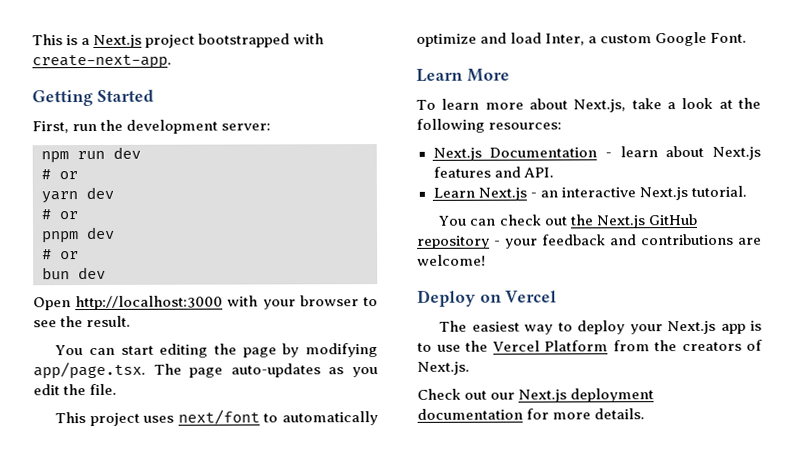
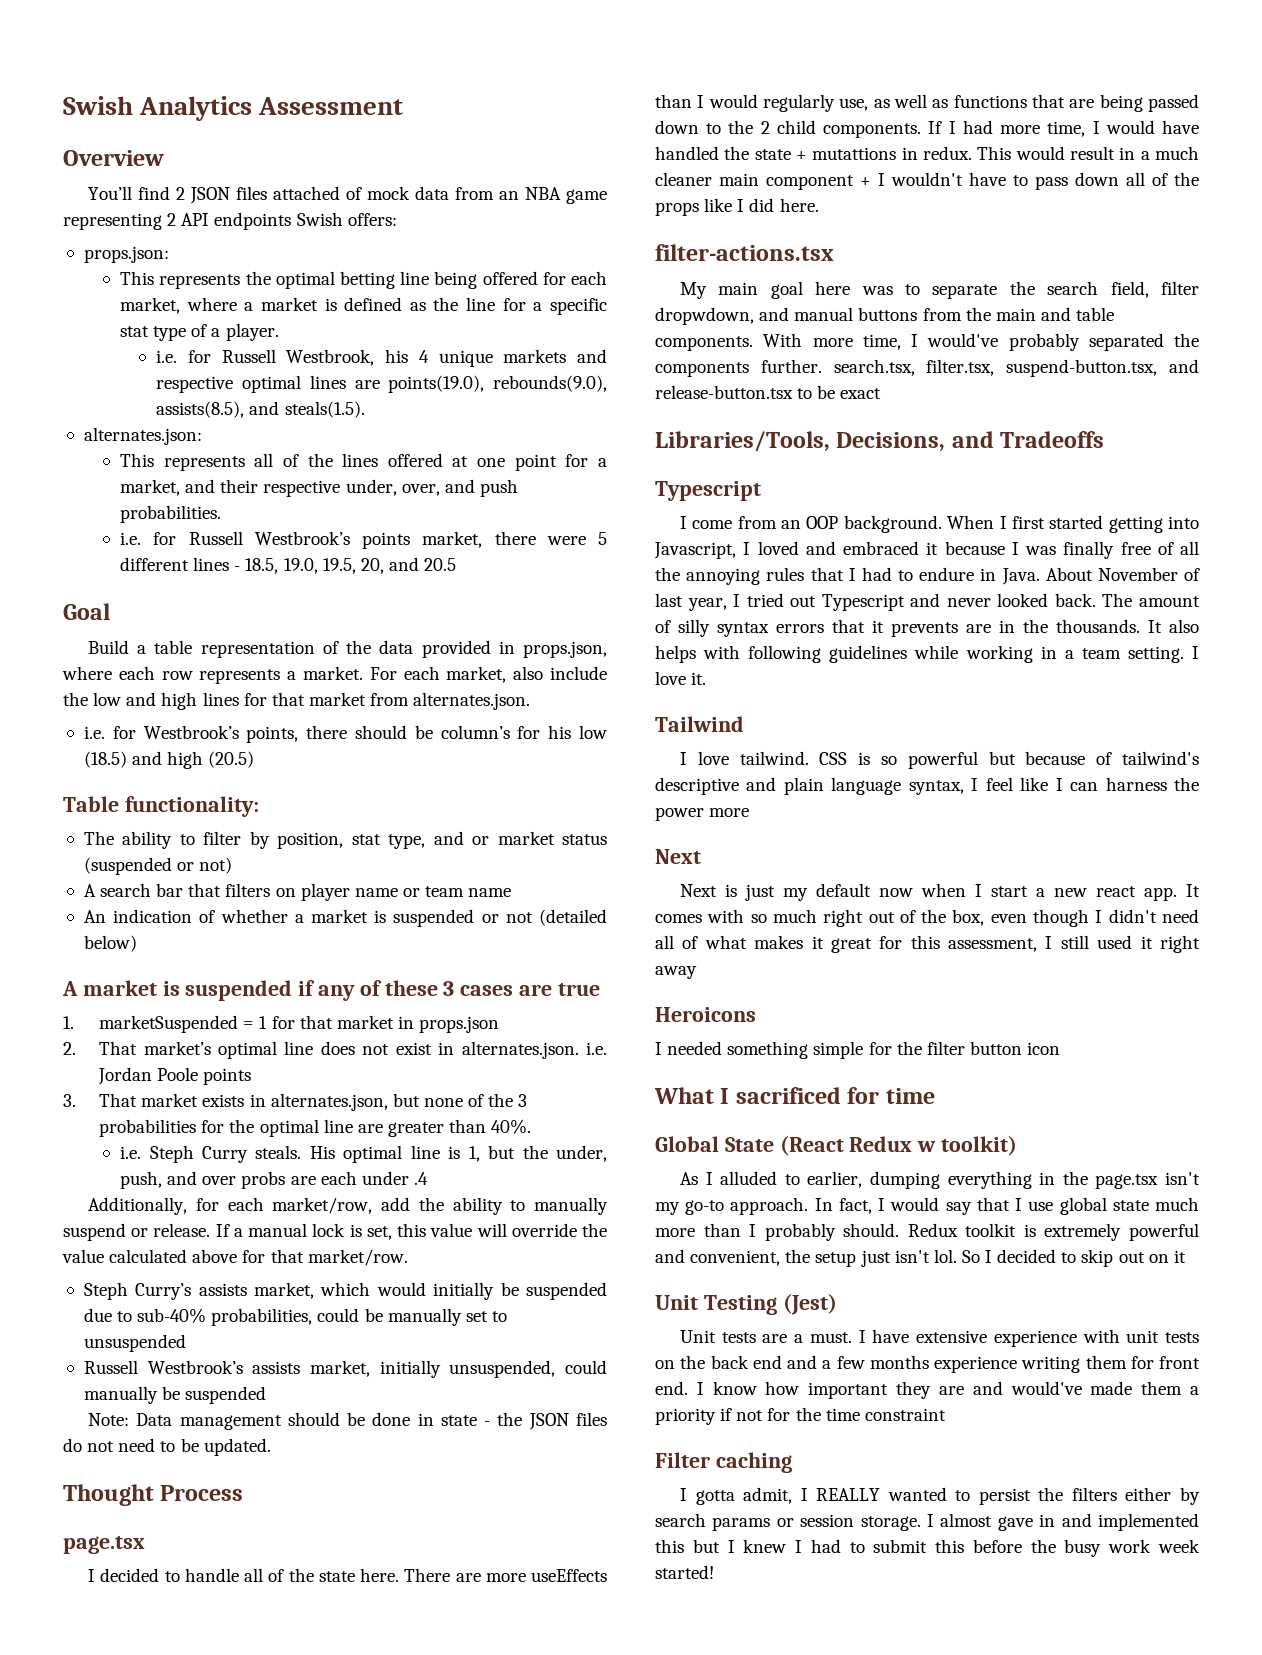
- This is a Next.js project bootstrapped with create-next-app.
- Getting Started
- First, run the development server:
- npm run dev
- # or
- yarn dev
- # or
- pnpm dev
- # or
- bun dev
- Open http://localhost:3000 with your browser to see the result.
- You can start editing the page by modifying app/page.tsx. The page auto-updates as you edit the file.
- This project uses next/font to automatically optimize and load Inter, a custom Google Font.
- Learn More
- To learn more about Next.js, take a look at the following resources:
- Next.js Documentation - learn about Next.js features and API.
- Learn Next.js - an interactive Next.js tutorial.
- You can check out the Next.js GitHub repository - your feedback and contributions are welcome!
- Deploy on Vercel
- The easiest way to deploy your Next.js app is to use the Vercel Platform from the creators of Next.js.
- Check out our Next.js deployment documentation for more details.
+ Swish Analytics Assessment
+ Overview
+ You’ll find 2 JSON files attached of mock data from an NBA game representing 2 API endpoints Swish offers:
+ props.json:
+ This represents the optimal betting line being offered for each market, where a market is defined as the line for a specific stat type of a player.
+ i.e. for Russell Westbrook, his 4 unique markets and respective optimal lines are points(19.0), rebounds(9.0), assists(8.5), and steals(1.5).
+ alternates.json:
+ This represents all of the lines offered at one point for a market, and their respective under, over, and push probabilities.
+ i.e. for Russell Westbrook’s points market, there were 5 different lines - 18.5, 19.0, 19.5, 20, and 20.5
+ Goal
+ Build a table representation of the data provided in props.json, where each row represents a market. For each market, also include the low and high lines for that market from alternates.json.
+ i.e. for Westbrook’s points, there should be column’s for his low (18.5) and high (20.5)
+ Table functionality:
+ The ability to filter by position, stat type, and or market status (suspended or not)
+ A search bar that filters on player name or team name
+ An indication of whether a market is suspended or not (detailed below)
+ A market is suspended if any of these 3 cases are true
+ 1. marketSuspended = 1 for that market in props.json
+ 2. That market’s optimal line does not exist in alternates.json. i.e. Jordan Poole points
+ 3. That market exists in alternates.json, but none of the 3 probabilities for the optimal line are greater than 40%.
+ i.e. Steph Curry steals. His optimal line is 1, but the under, push, and over probs are each under .4
+ Additionally, for each market/row, add the ability to manually suspend or release. If a manual lock is set, this value will override the value calculated above for that market/row.
+ Steph Curry’s assists market, which would initially be suspended due to sub-40% probabilities, could be manually set to unsuspended
+ Russell Westbrook’s assists market, initially unsuspended, could manually be suspended
+ Note: Data management should be done in state - the JSON files do not need to be updated.
+ Thought Process
+ page.tsx
+ I decided to handle all of the state here. There are more useEffects than I would regularly use, as well as functions that are being passed down to the 2 child components. If I had more time, I would have handled the state + mutattions in redux. This would result in a much cleaner main component + I wouldn't have to pass down all of the props like I did here.
+ filter-actions.tsx
+ My main goal here was to separate the search field, filter dropwdown, and manual buttons from the main and table components. With more time, I would've probably separated the components further. search.tsx, filter.tsx, suspend-button.tsx, and release-button.tsx to be exact
+ Libraries/Tools, Decisions, and Tradeoffs
+ Typescript
+ I come from an OOP background. When I first started getting into Javascript, I loved and embraced it because I was finally free of all the annoying rules that I had to endure in Java. About November of last year, I tried out Typescript and never looked back. The amount of silly syntax errors that it prevents are in the thousands. It also helps with following guidelines while working in a team setting. I love it.
+ Tailwind
+ I love tailwind. CSS is so powerful but because of tailwind's descriptive and plain language syntax, I feel like I can harness the power more
+ Next
+ Next is just my default now when I start a new react app. It comes with so much right out of the box, even though I didn't need all of what makes it great for this assessment, I still used it right away
+ Heroicons
+ I needed something simple for the filter button icon
+ What I sacrificed for time
+ Global State (React Redux w toolkit)
+ As I alluded to earlier, dumping everything in the page.tsx isn't my go-to approach. In fact, I would say that I use global state much more than I probably should. Redux toolkit is extremely powerful and convenient, the setup just isn't lol. So I decided to skip out on it
+ Unit Testing (Jest)
+ Unit tests are a must. I have extensive experience with unit tests on the back end and a few months experience writing them for front end. I know how important they are and would've made them a priority if not for the time constraint
+ Filter caching
+ I gotta admit, I REALLY wanted to persist the filters either by search params or session storage. I almost gave in and implemented this but I knew I had to submit this before the busy work week started!

